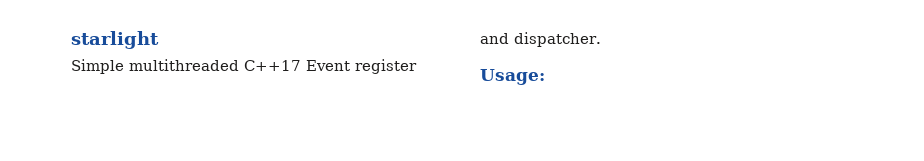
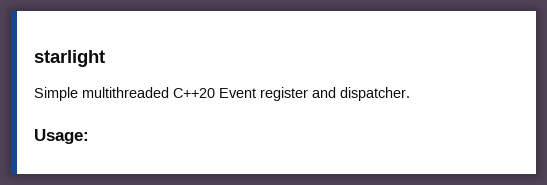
- Simple multithreaded C++17 Event register and dispatcher.
+ Simple multithreaded C++20 Event register and dispatcher.

